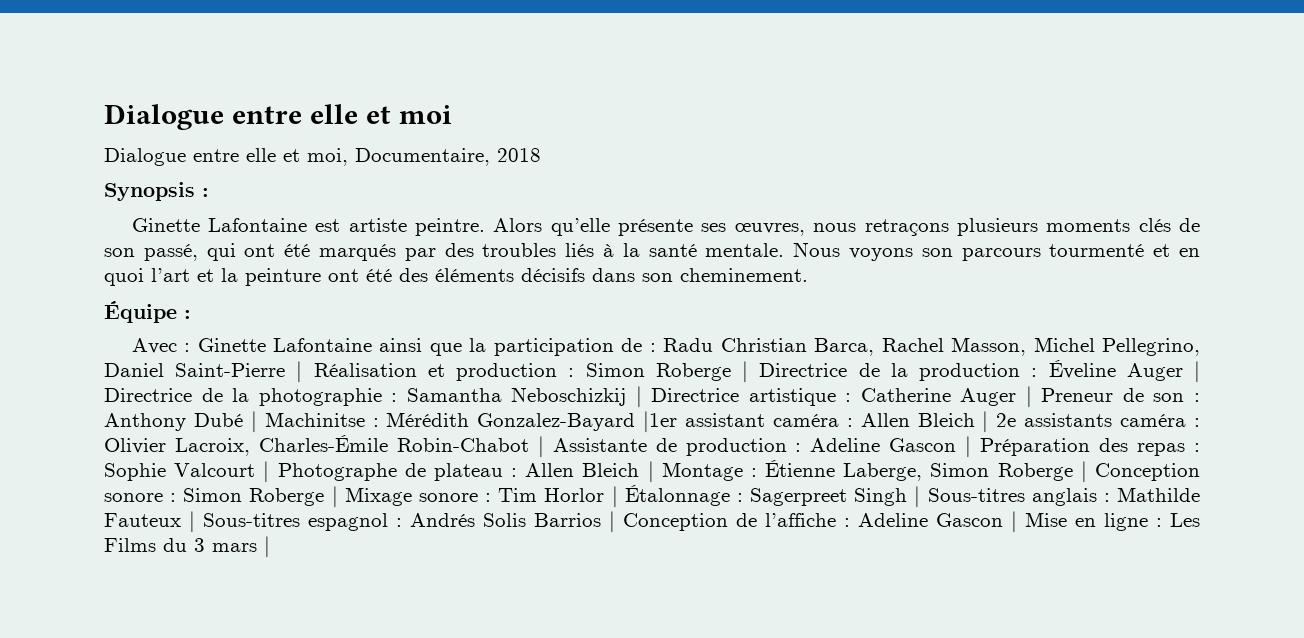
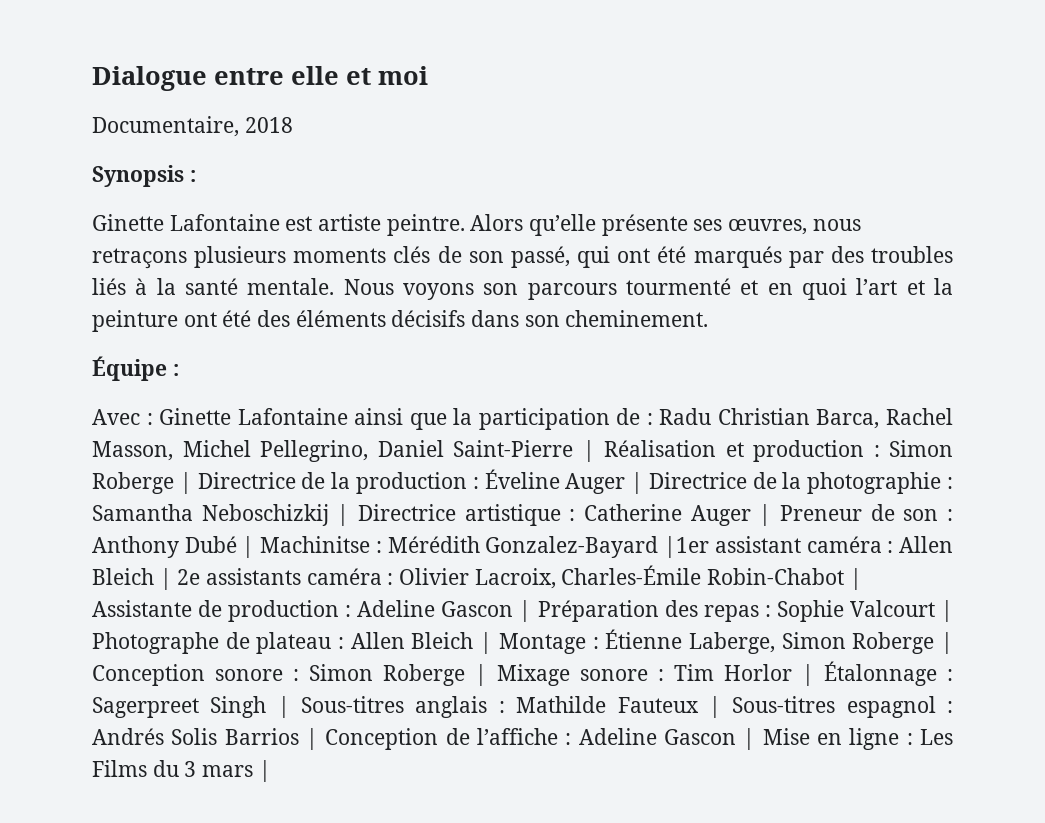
- Dialogue entre elle et moi, Documentaire, 2018
+ Documentaire, 2018

